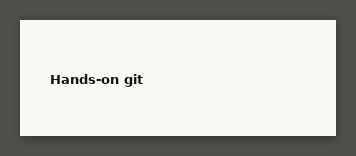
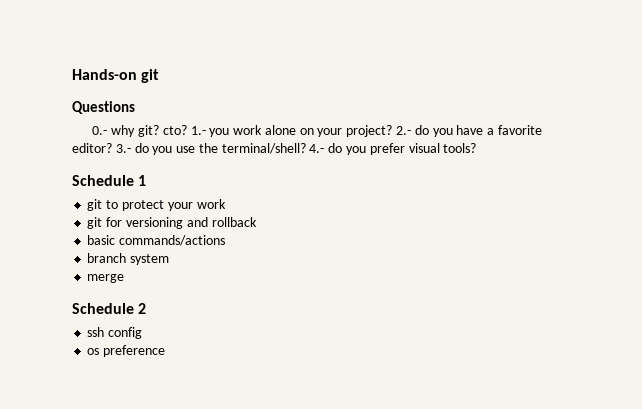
+ Questions
+ 0.- why git? cto? 1.- you work alone on your project? 2.- do you have a favorite editor? 3.- do you use the terminal/shell? 4.- do you prefer visual tools?
+ Schedule 1
+ git to protect your work
+ git for versioning and rollback
+ basic commands/actions
+ branch system
+ merge
+ Schedule 2
+ ssh config
+ os preference

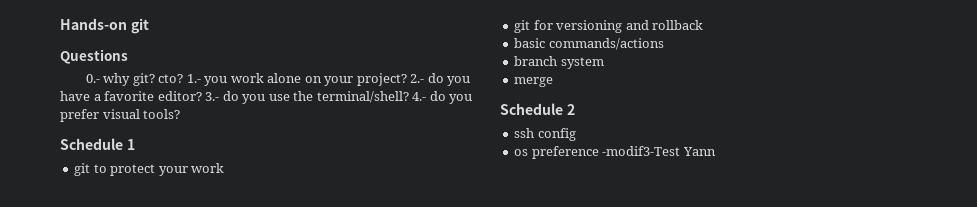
- os preference
+ os preference -modif3-Test Yann

